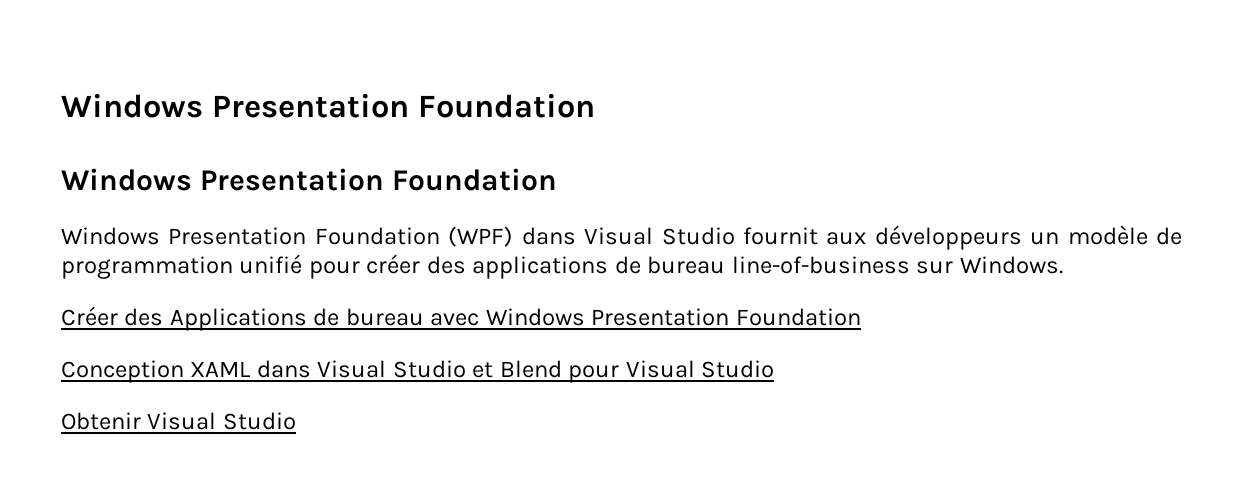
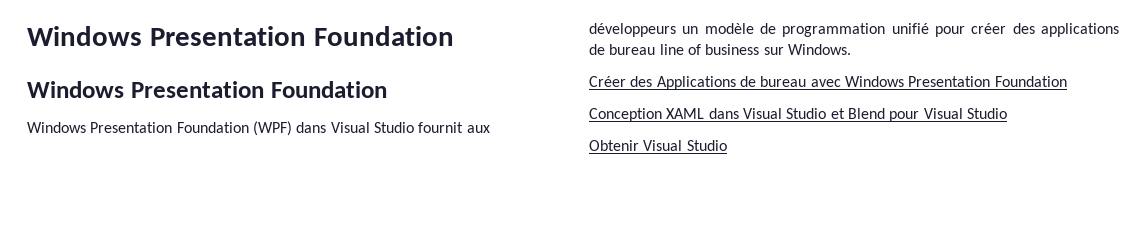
- Windows Presentation Foundation (WPF) dans Visual Studio fournit aux développeurs un modèle de programmation unifié pour créer des applications de bureau line-of-business sur Windows.
+ Windows Presentation Foundation (WPF) dans Visual Studio fournit aux développeurs un modèle de programmation unifié pour créer des applications de bureau line of business sur Windows.

